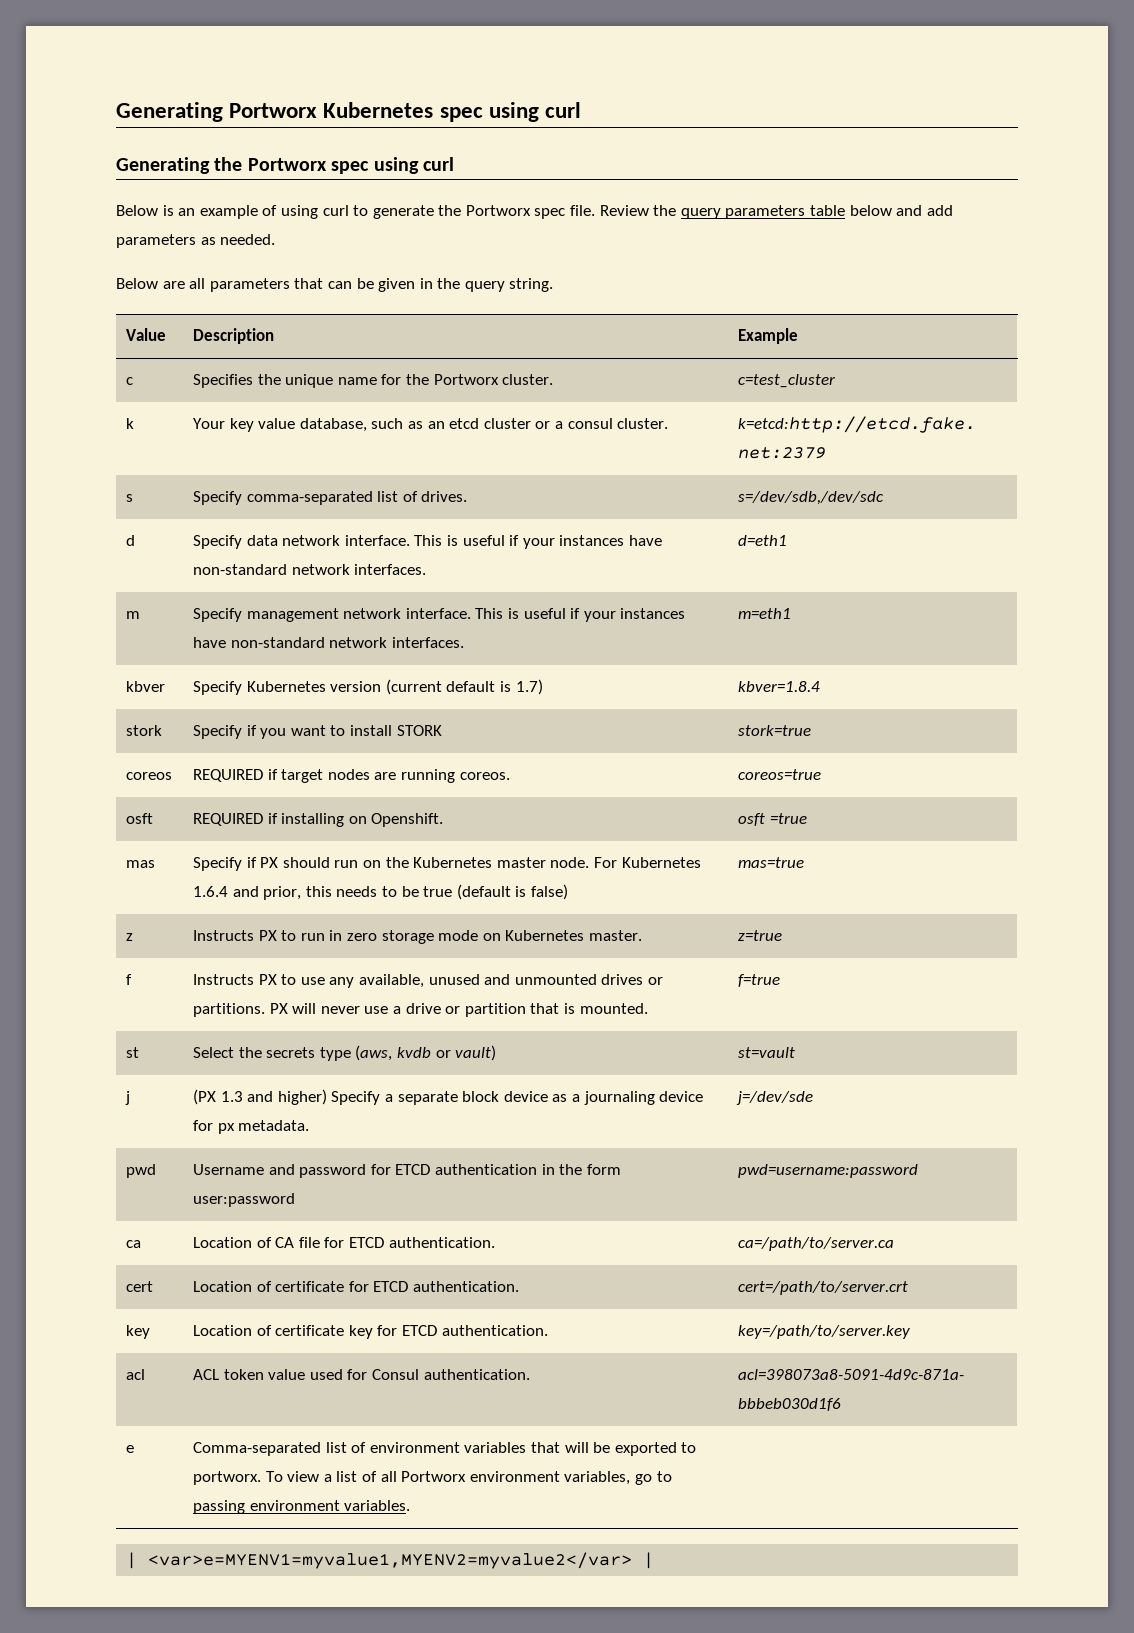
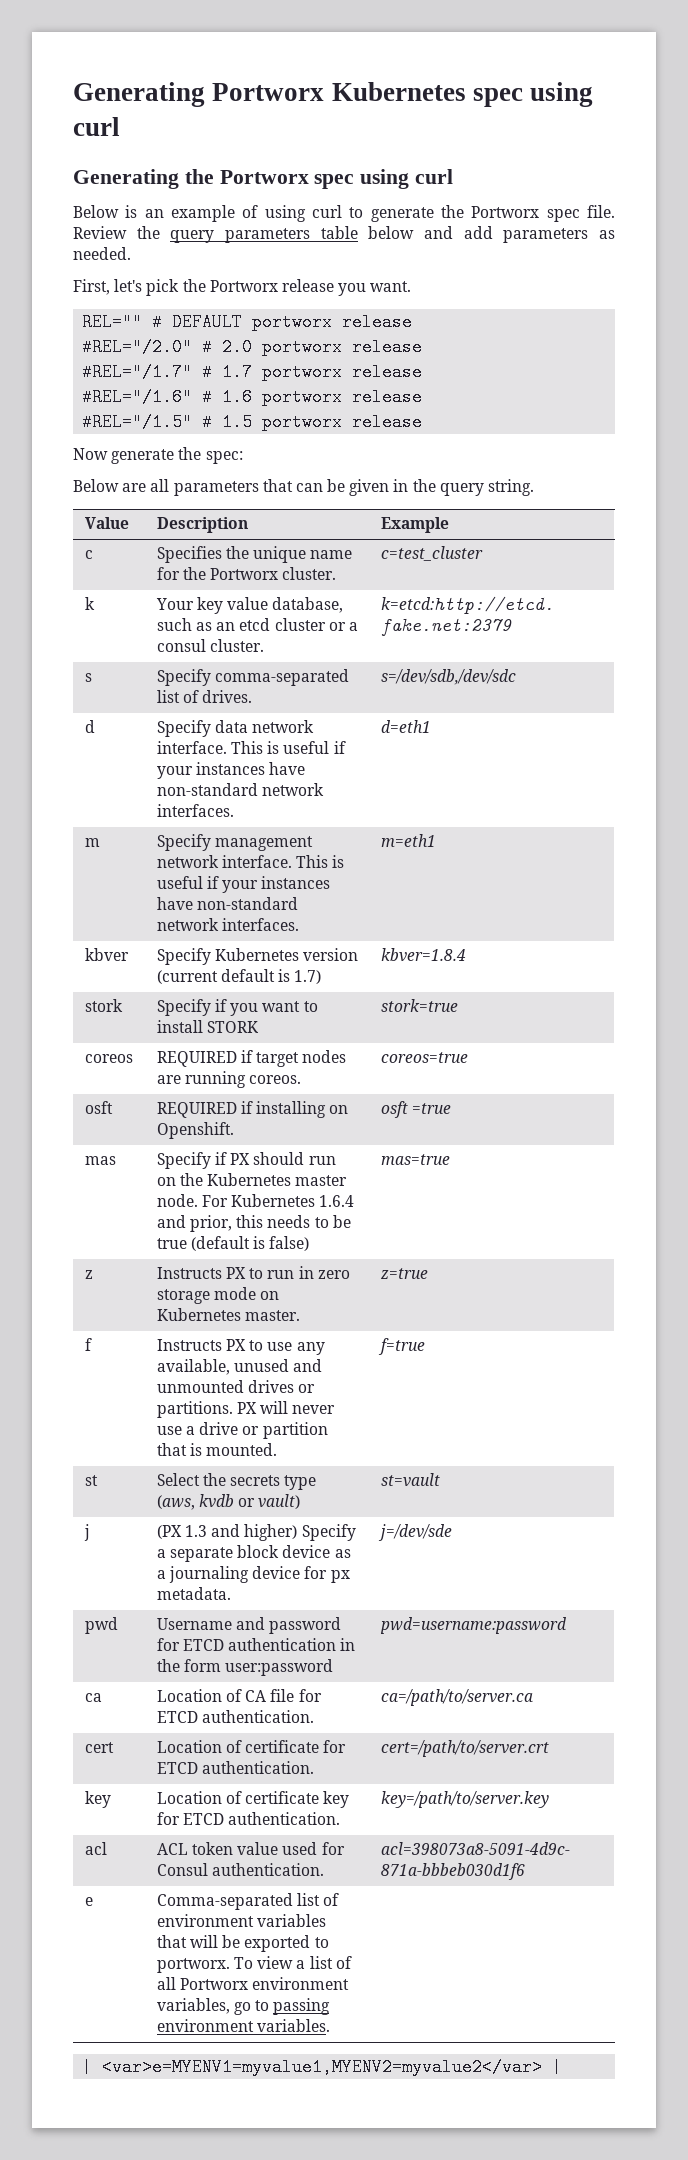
+ First, let's pick the Portworx release you want.
+ REL="" # DEFAULT portworx release
+ #REL="/2.0" # 2.0 portworx release
+ #REL="/1.7" # 1.7 portworx release
+ #REL="/1.6" # 1.6 portworx release
+ #REL="/1.5" # 1.5 portworx release
+ Now generate the spec:

